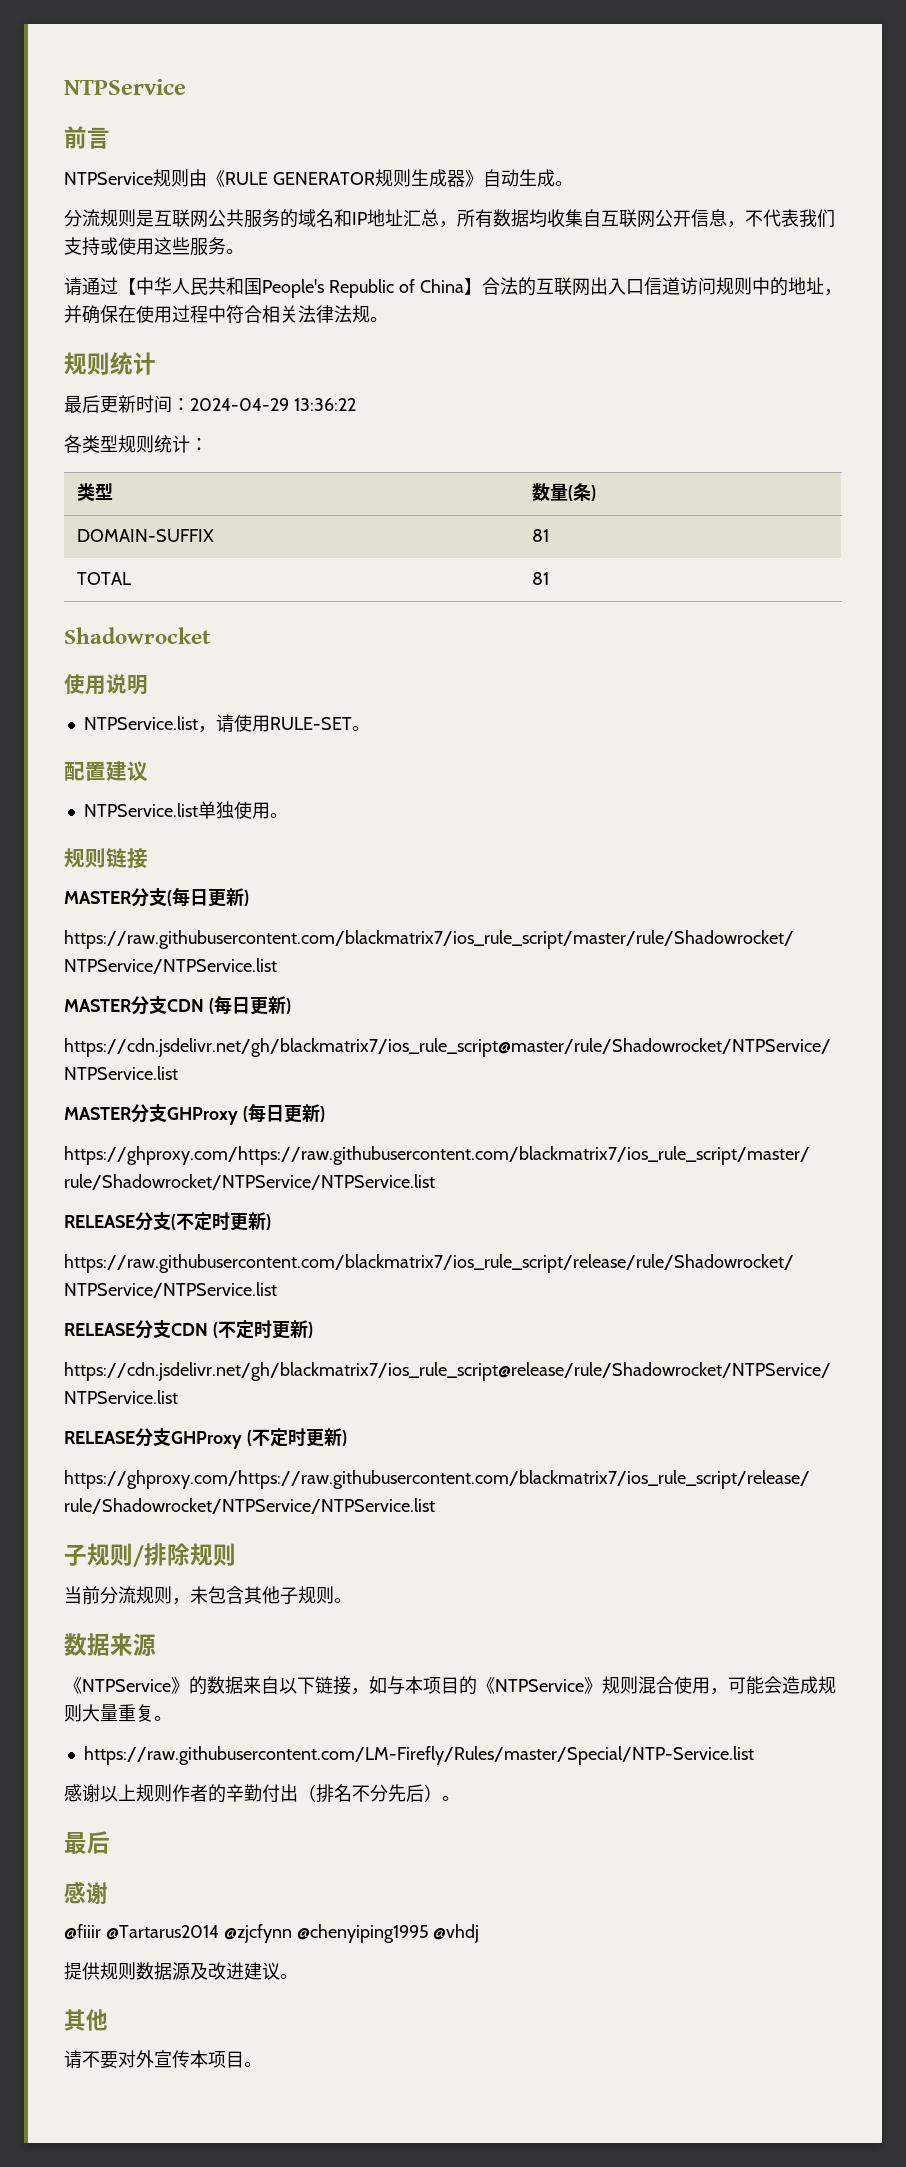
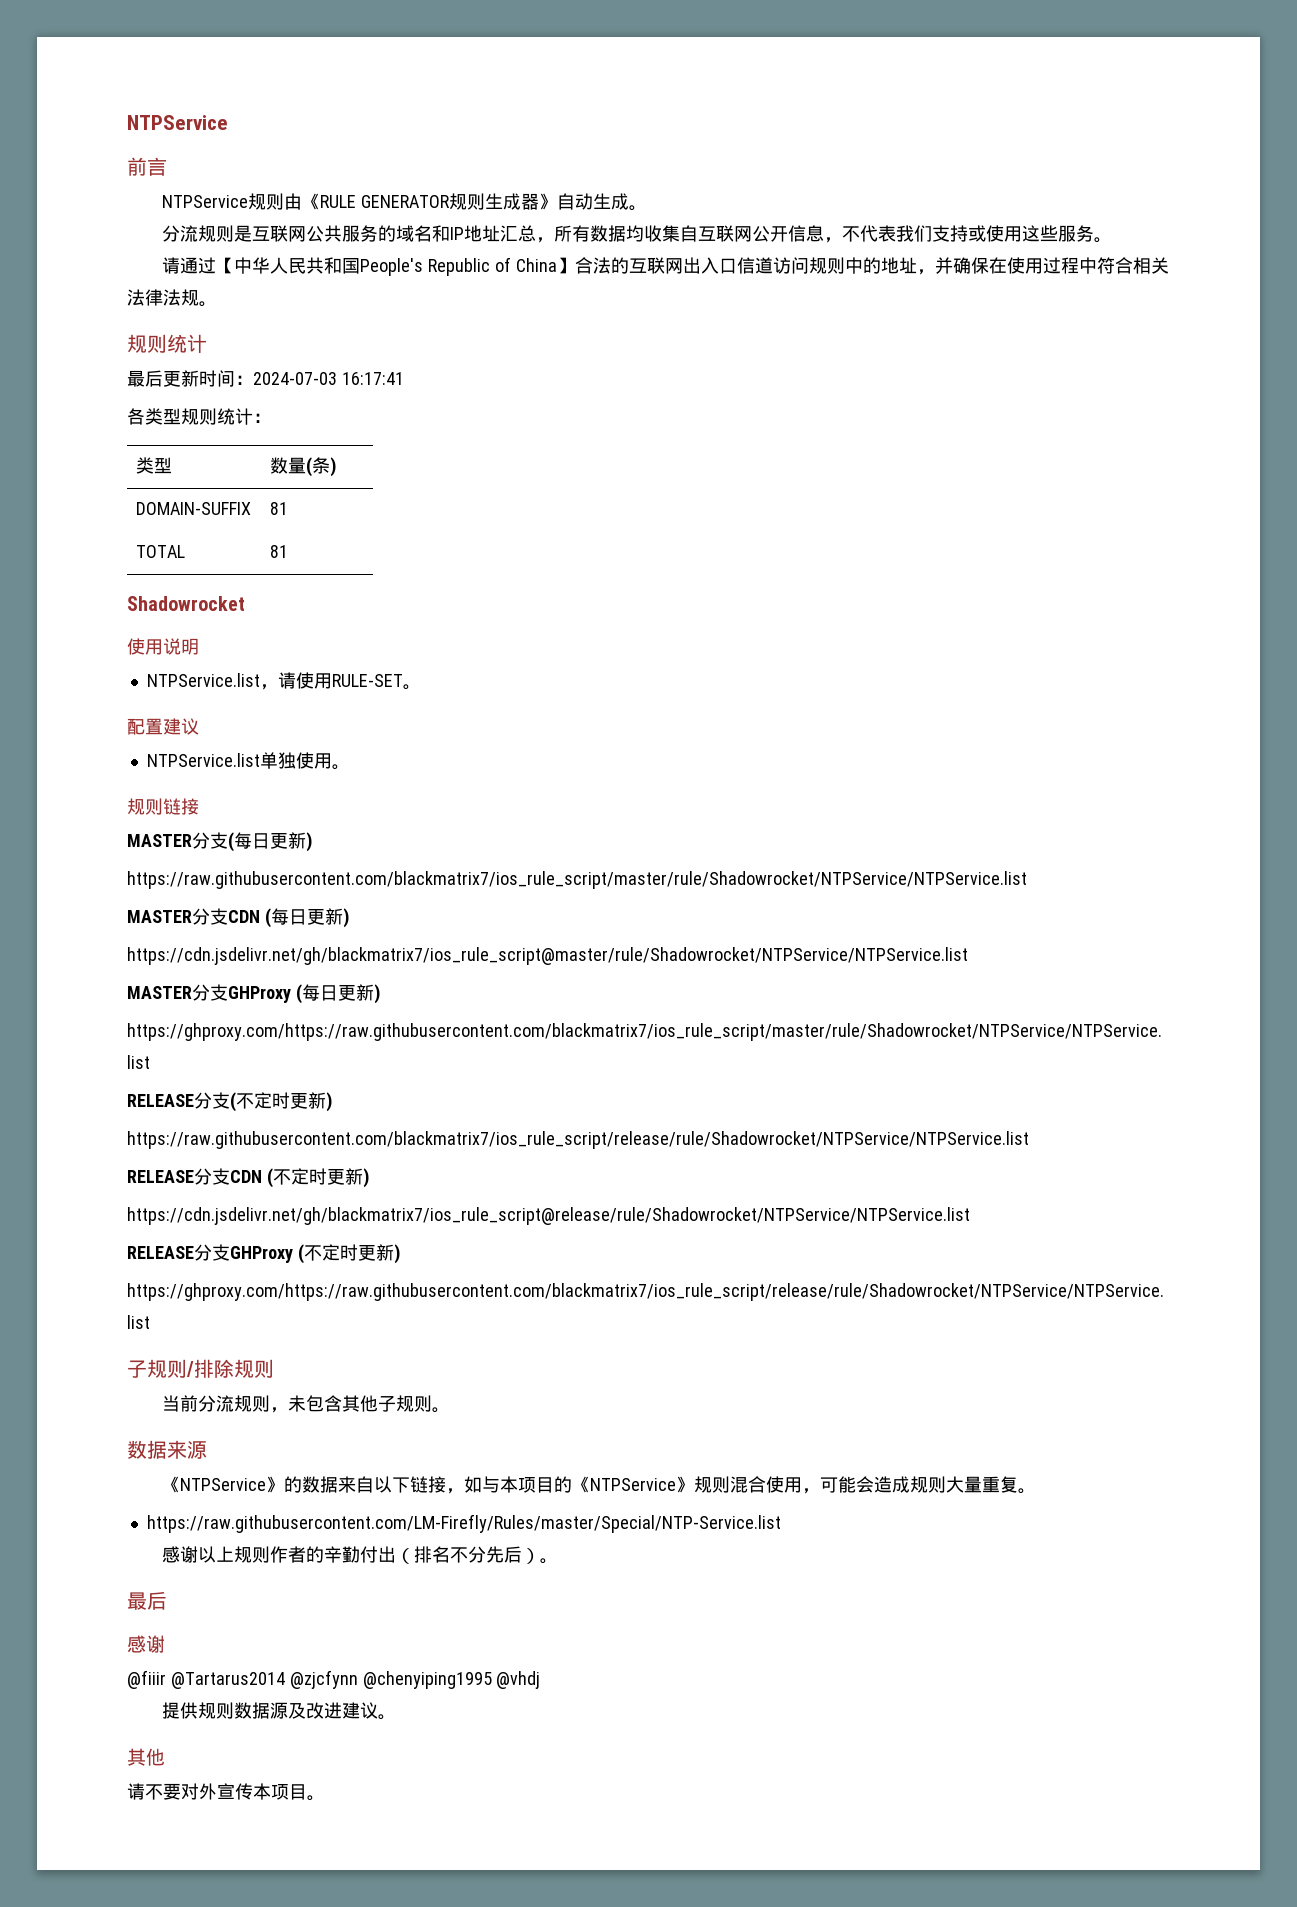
- 最后更新时间：2024-04-29 13:36:22
+ 最后更新时间：2024-07-03 16:17:41

